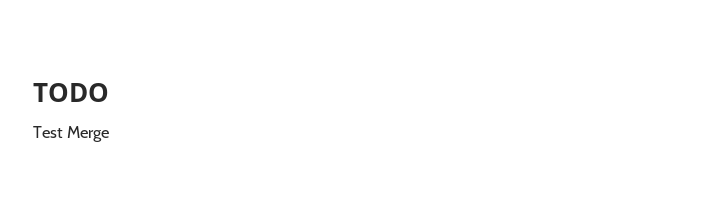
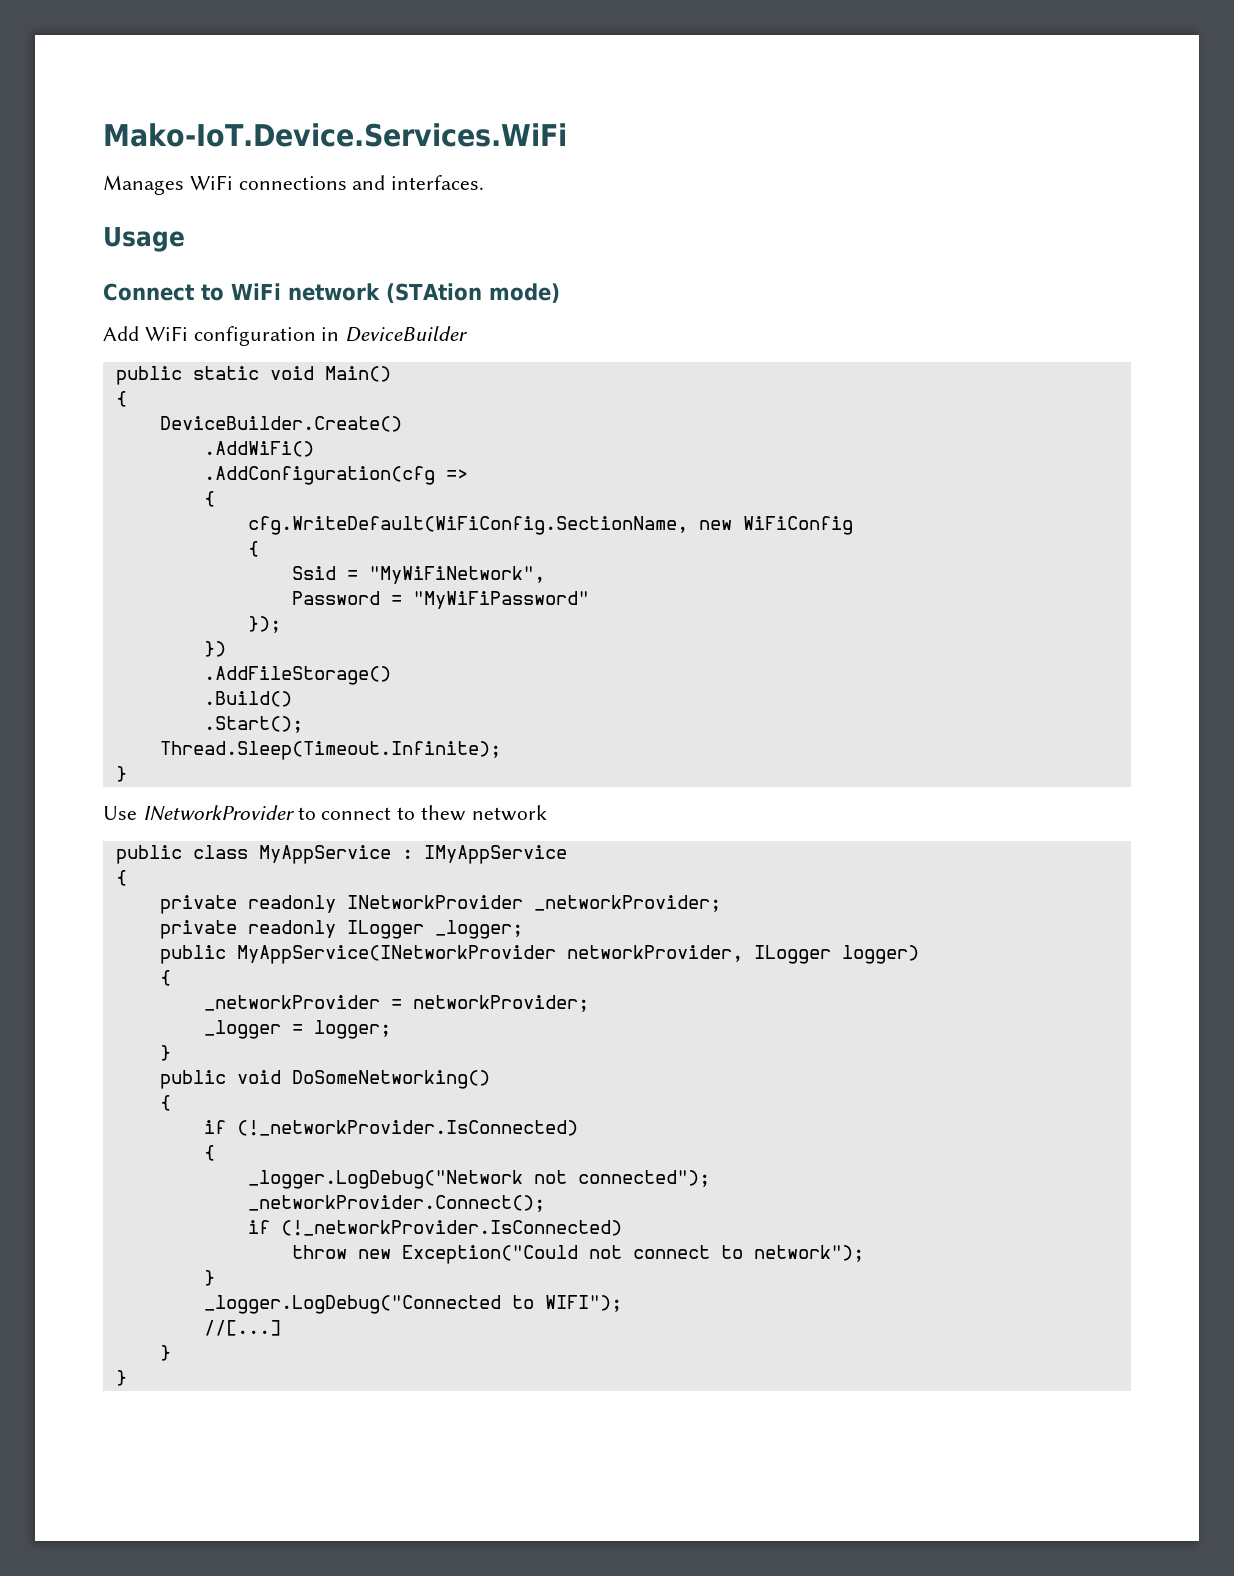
- TODO
- Test Merge
+ Mako-IoT.Device.Services.WiFi
+ Manages WiFi connections and interfaces.
+ Usage
+ Connect to WiFi network (STAtion mode)
+ Add WiFi configuration in DeviceBuilder
+ public static void Main()
+ {
+ DeviceBuilder.Create()
+ .AddWiFi()
+ .AddConfiguration(cfg =>
+ {
+ cfg.WriteDefault(WiFiConfig.SectionName, new WiFiConfig
+ {
+ Ssid = "MyWiFiNetwork",
+ Password = "MyWiFiPassword"
+ });
+ })
+ .AddFileStorage()
+ .Build()
+ .Start();
+ Thread.Sleep(Timeout.Infinite);
+ }
+ Use INetworkProvider to connect to thew network
+ public class MyAppService : IMyAppService
+ {
+ private readonly INetworkProvider _networkProvider;
+ private readonly ILogger _logger;
+ public MyAppService(INetworkProvider networkProvider, ILogger logger)
+ {
+ _networkProvider = networkProvider;
+ _logger = logger;
+ }
+ public void DoSomeNetworking()
+ {
+ if (!_networkProvider.IsConnected)
+ {
+ _logger.LogDebug("Network not connected");
+ _networkProvider.Connect();
+ if (!_networkProvider.IsConnected)
+ throw new Exception("Could not connect to network");
+ }
+ _logger.LogDebug("Connected to WIFI");
+ //[...]
+ }
+ }

